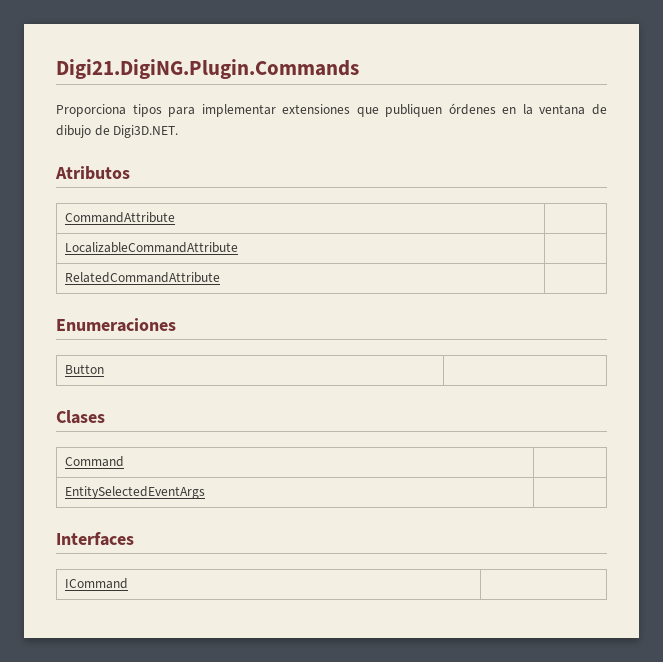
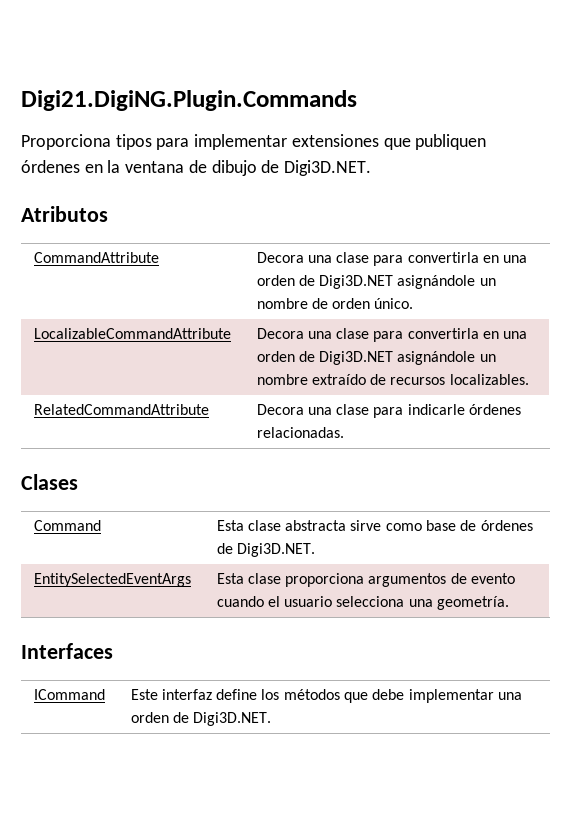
- CommandAttribute |
- LocalizableCommandAttribute |
- RelatedCommandAttribute |
- Enumeraciones
- Button |
+ CommandAttribute | Decora una clase para convertirla en una orden de Digi3D.NET asignándole un nombre de orden único.
+ LocalizableCommandAttribute | Decora una clase para convertirla en una orden de Digi3D.NET asignándole un nombre extraído de recursos localizables.
+ RelatedCommandAttribute | Decora una clase para indicarle órdenes relacionadas.
  Clases
- Command |
- EntitySelectedEventArgs |
+ Command | Esta clase abstracta sirve como base de órdenes de Digi3D.NET.
+ EntitySelectedEventArgs | Esta clase proporciona argumentos de evento cuando el usuario selecciona una geometría.
  Interfaces
- ICommand |
+ ICommand | Este interfaz define los métodos que debe implementar una orden de Digi3D.NET.

